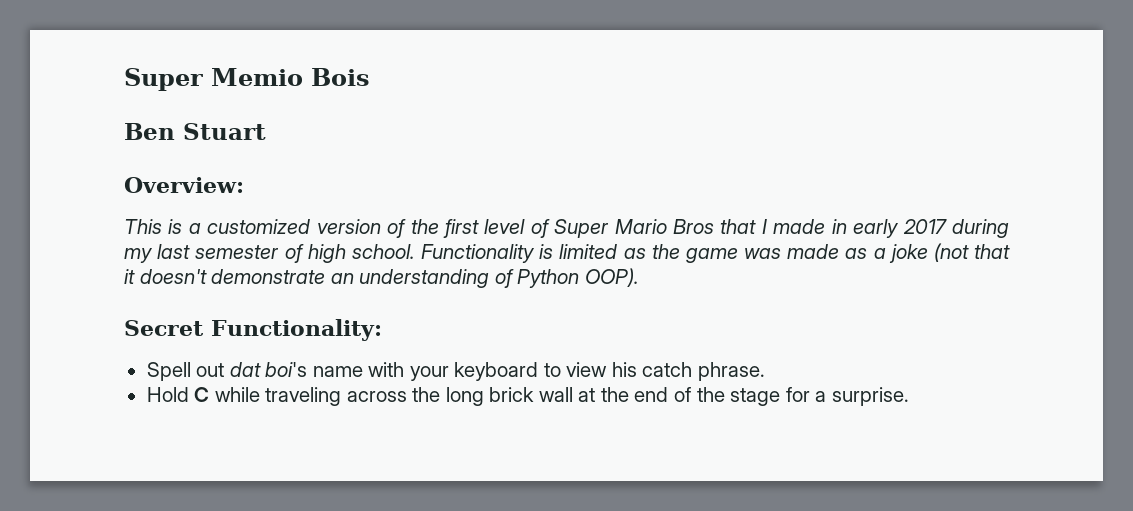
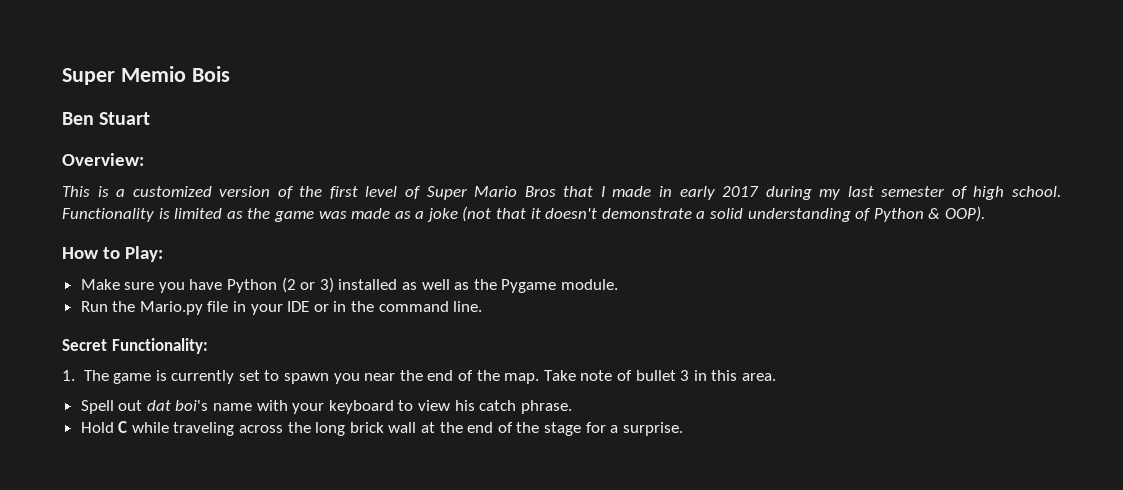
- Functionality is limited as the game was made as a joke (not that it doesn't demonstrate an understanding of Python OOP).
+ Functionality is limited as the game was made as a joke (not that it doesn't demonstrate a solid understanding of Python & OOP).
+ How to Play:
+ Make sure you have Python (2 or 3) installed as well as the Pygame module.
+ Run the Mario.py file in your IDE or in the command line.
  Secret Functionality:
+ 1. The game is currently set to spawn you near the end of the map. Take note of bullet 3 in this area.

